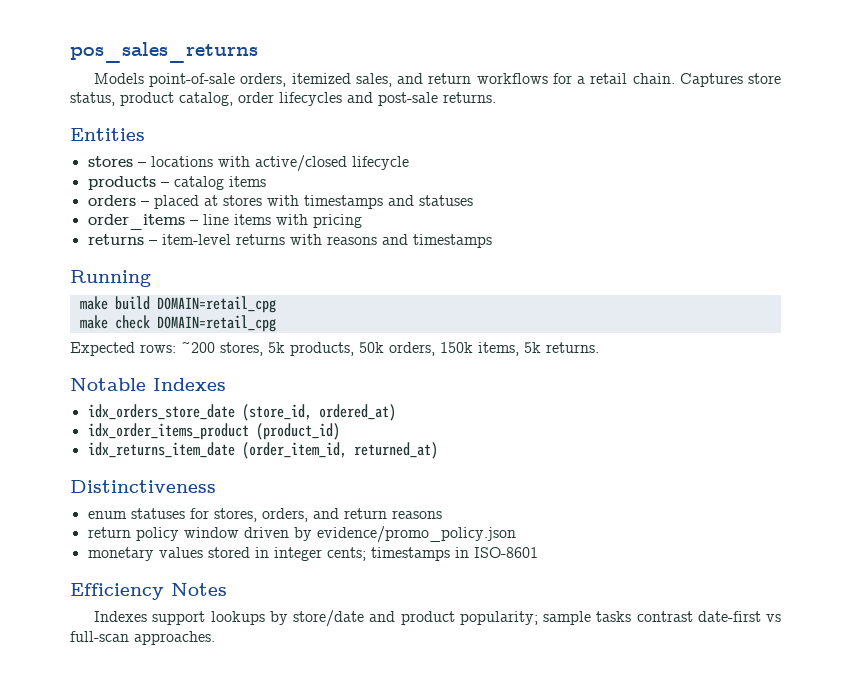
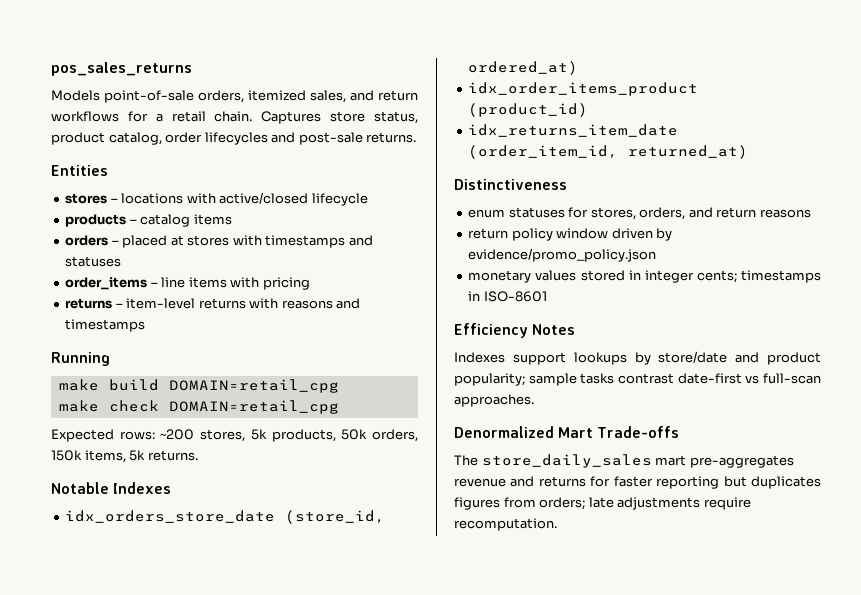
+ Denormalized Mart Trade-offs
+ The store_daily_sales mart pre-aggregates revenue and returns for faster reporting but duplicates figures from orders; late adjustments require recomputation.

